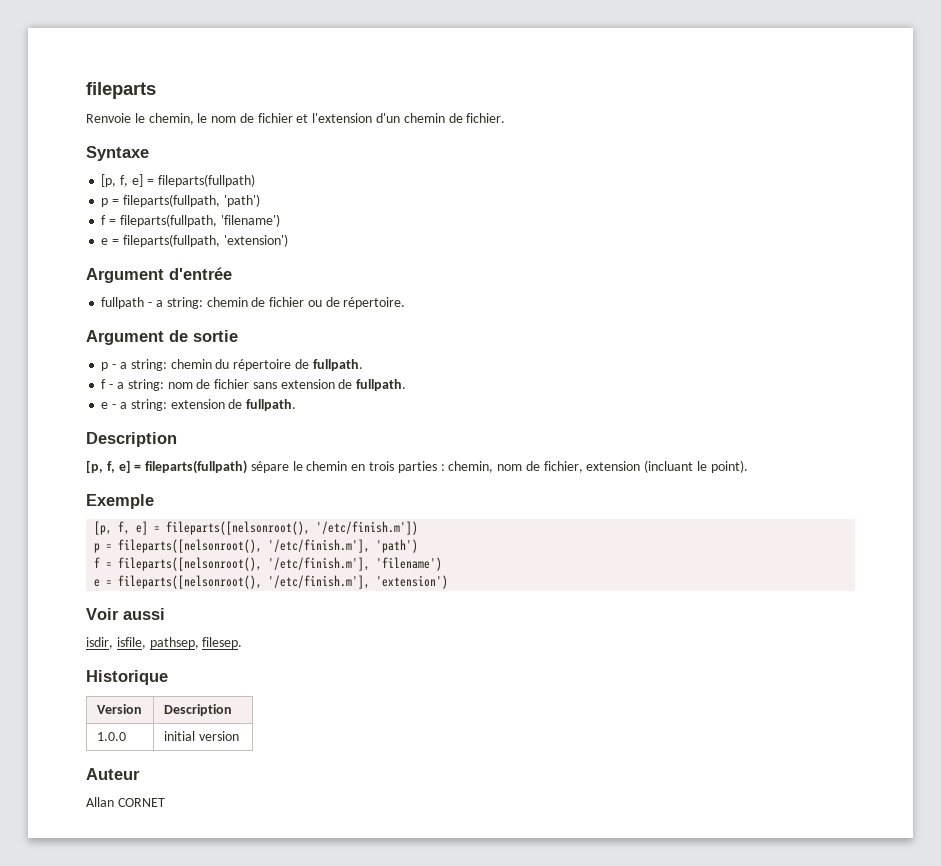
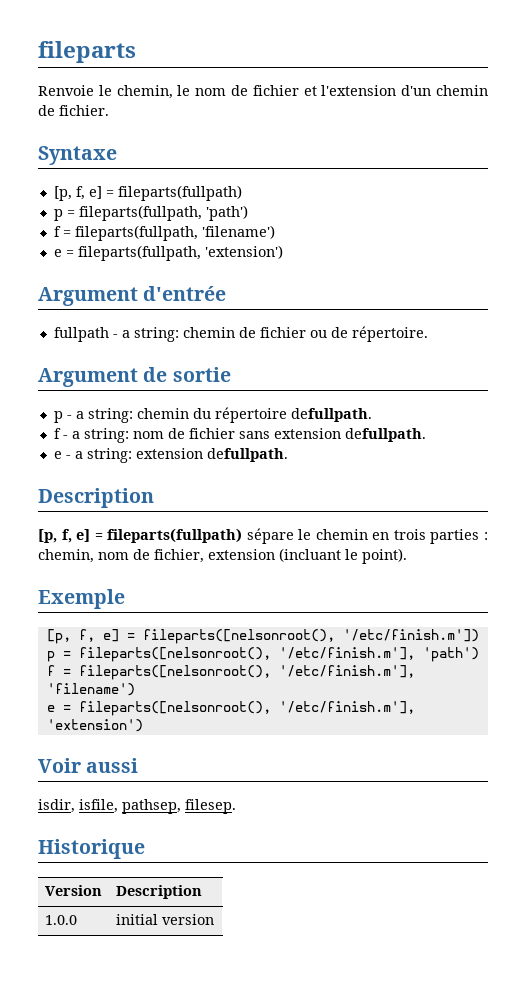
- p - a string: chemin du répertoire de fullpath.
+ p - a string: chemin du répertoire defullpath.
- f - a string: nom de fichier sans extension de fullpath.
+ f - a string: nom de fichier sans extension defullpath.
- e - a string: extension de fullpath.
+ e - a string: extension defullpath.
- Auteur
- Allan CORNET

